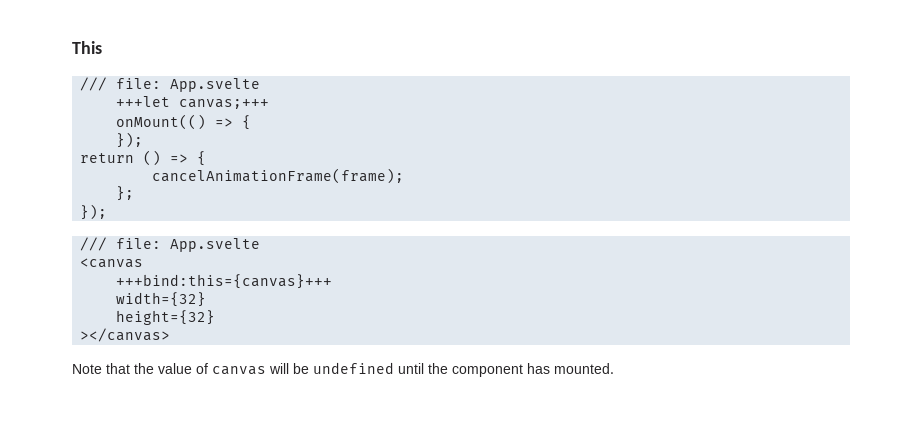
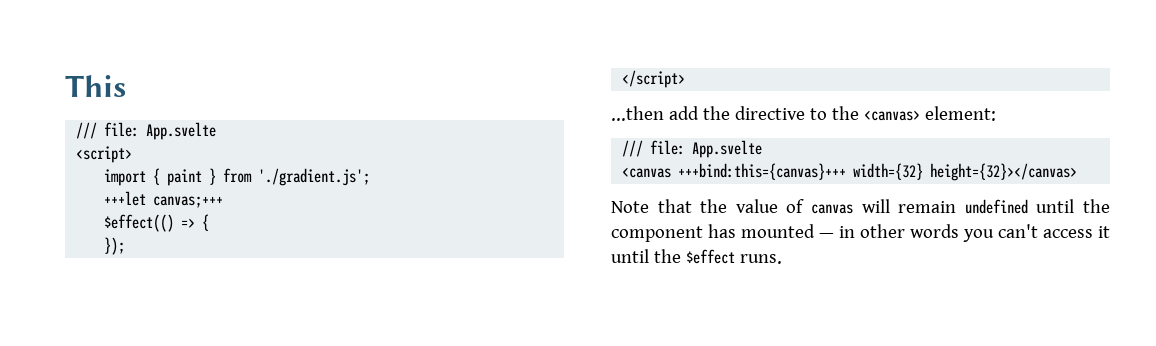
+ <script>
+ import { paint } from './gradient.js';
- onMount(() => {
+ $effect(() => {
- return () => {
- cancelAnimationFrame(frame);
- };
- });
+ </script>
+ ...then add the directive to the <canvas> element:
- <canvas
- +++bind:this={canvas}+++
- width={32}
- height={32}
- ></canvas>
+ <canvas +++bind:this={canvas}+++ width={32} height={32}></canvas>
- Note that the value of canvas will be undefined until the component has mounted.
+ Note that the value of canvas will remain undefined until the component has mounted — in other words you can't access it until the $effect runs.

